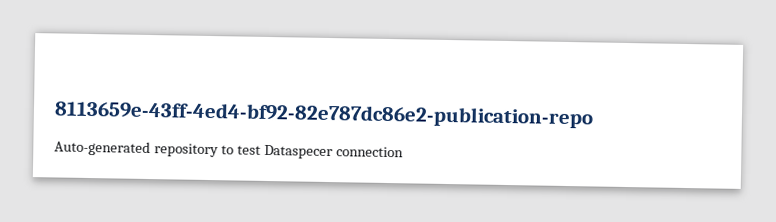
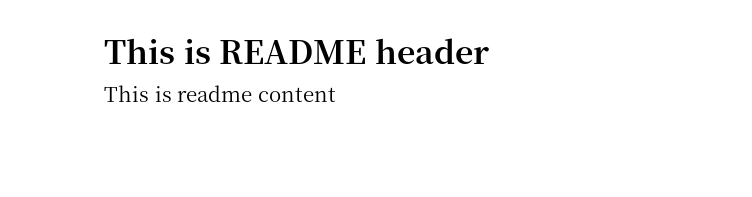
- 8113659e-43ff-4ed4-bf92-82e787dc86e2-publication-repo
- Auto-generated repository to test Dataspecer connection
+ This is README header
+ This is readme content

